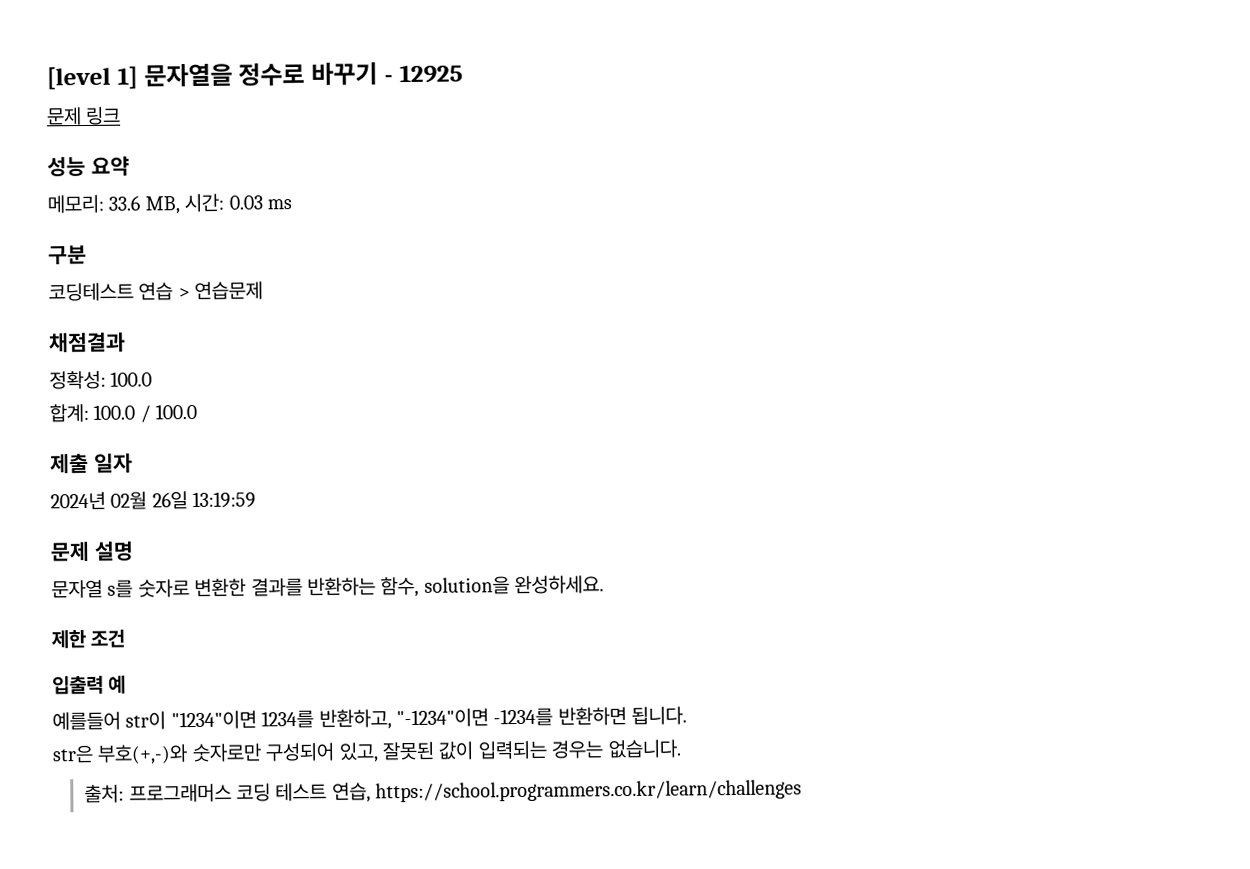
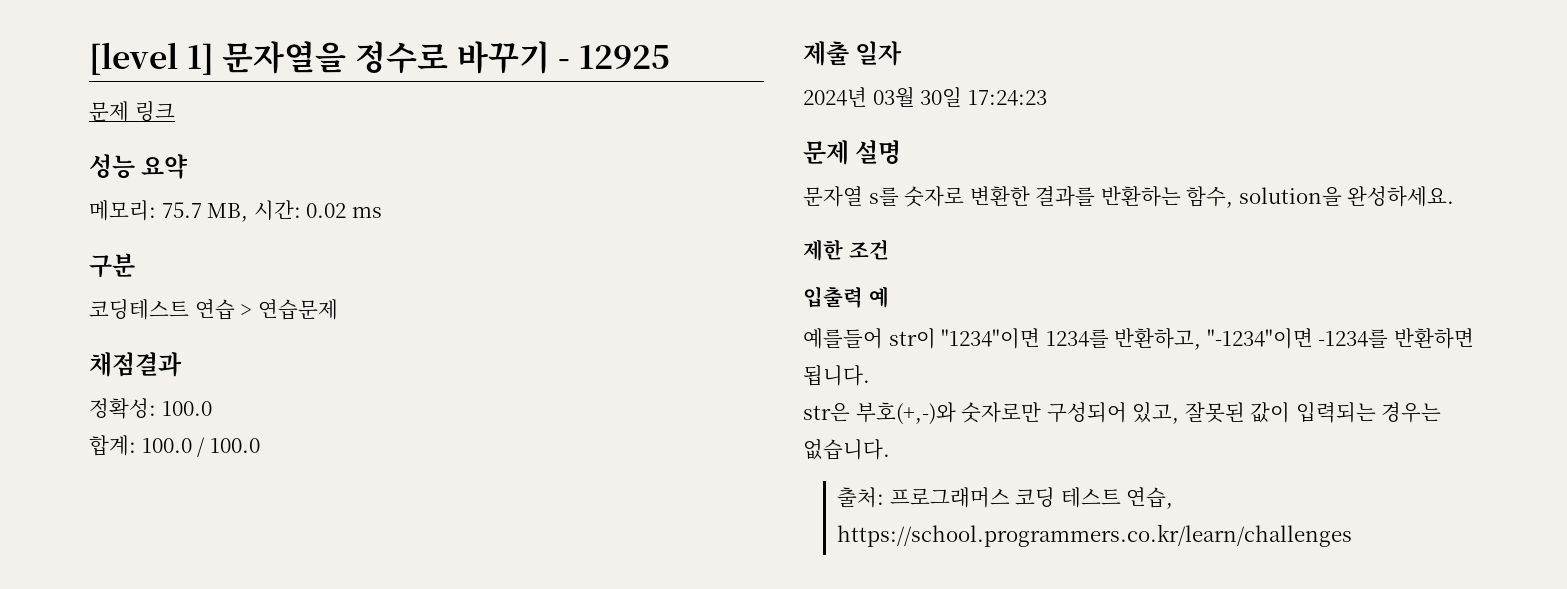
- 메모리: 33.6 MB, 시간: 0.03 ms
+ 메모리: 75.7 MB, 시간: 0.02 ms
- 2024년 02월 26일 13:19:59
+ 2024년 03월 30일 17:24:23

